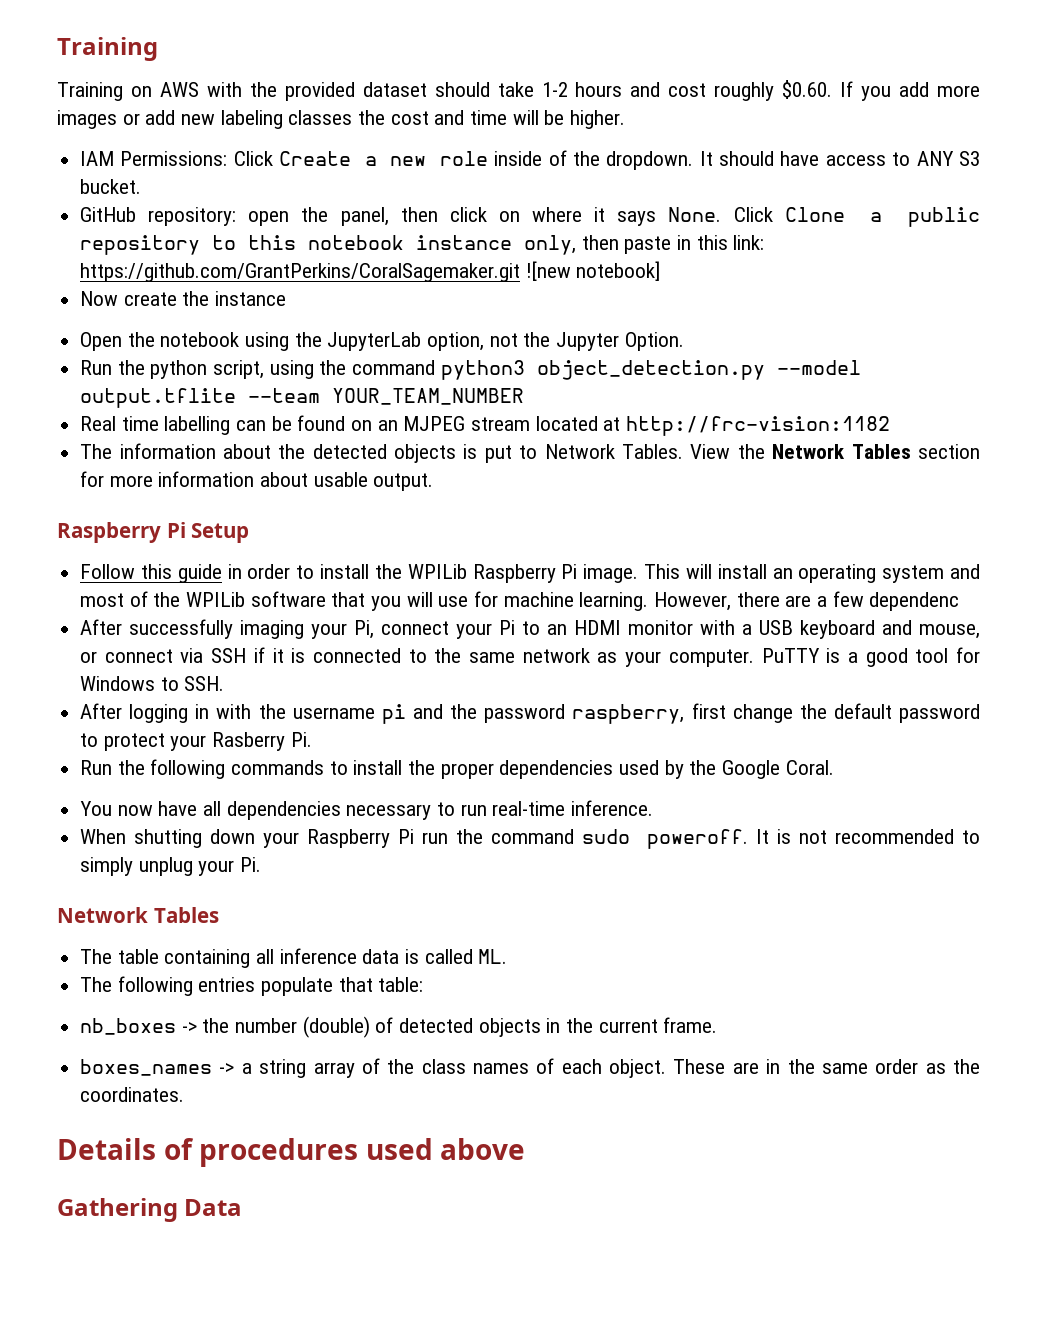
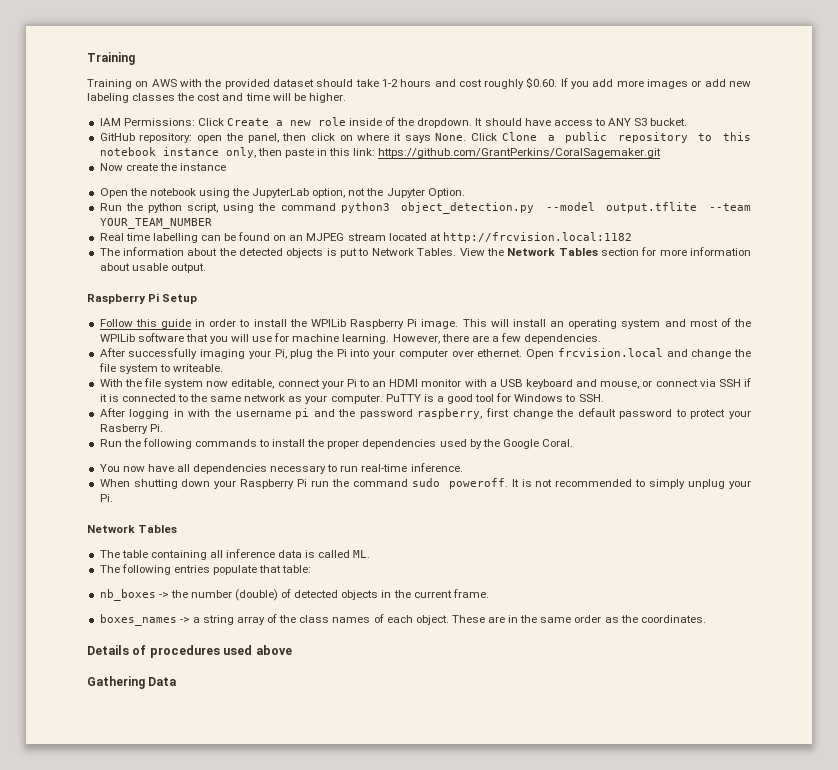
- Click Clone a public repository to this notebook instance only, then paste in this link: https://github.com/GrantPerkins/CoralSagemaker.git ![new notebook]
+ Click Clone a public repository to this notebook instance only, then paste in this link: https://github.com/GrantPerkins/CoralSagemaker.git
- Real time labelling can be found on an MJPEG stream located at http://frc-vision:1182
+ Real time labelling can be found on an MJPEG stream located at http://frcvision.local:1182
- However, there are a few dependenc
+ However, there are a few dependencies.
- After successfully imaging your Pi, connect your Pi to an HDMI monitor with a USB keyboard and mouse, or connect via SSH if it is connected to the same network as your computer.
+ After successfully imaging your Pi, plug the Pi into your computer over ethernet. Open frcvision.local and change the file system to writeable.
+ With the file system now editable, connect your Pi to an HDMI monitor with a USB keyboard and mouse, or connect via SSH if it is connected to the same network as your computer.

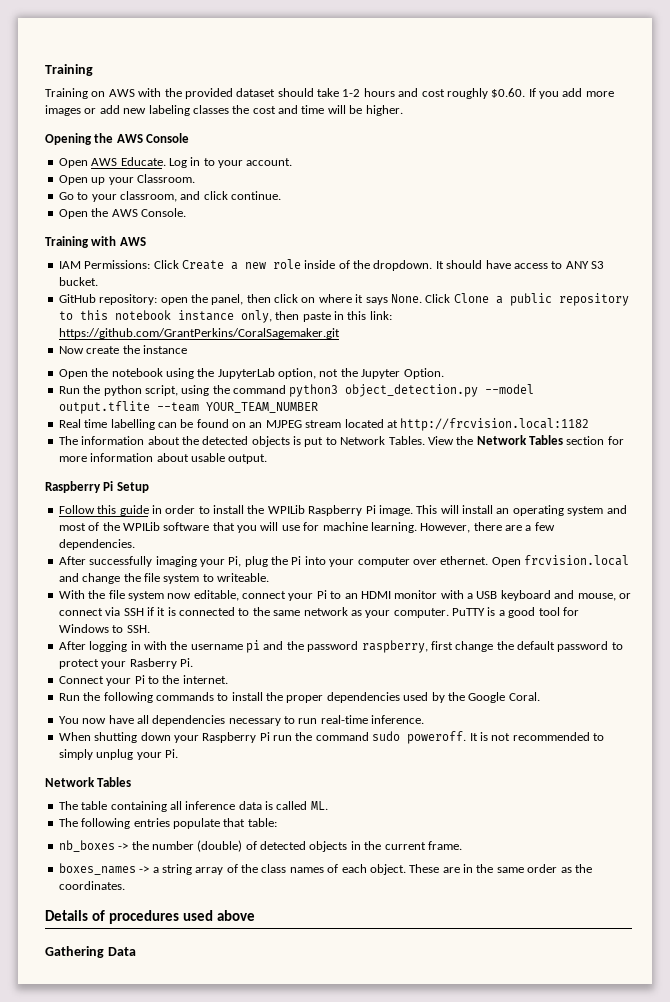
+ Opening the AWS Console
+ Open AWS Educate. Log in to your account.
+ Open up your Classroom.
+ Go to your classroom, and click continue.
+ Open the AWS Console.
+ Training with AWS
+ Connect your Pi to the internet.

